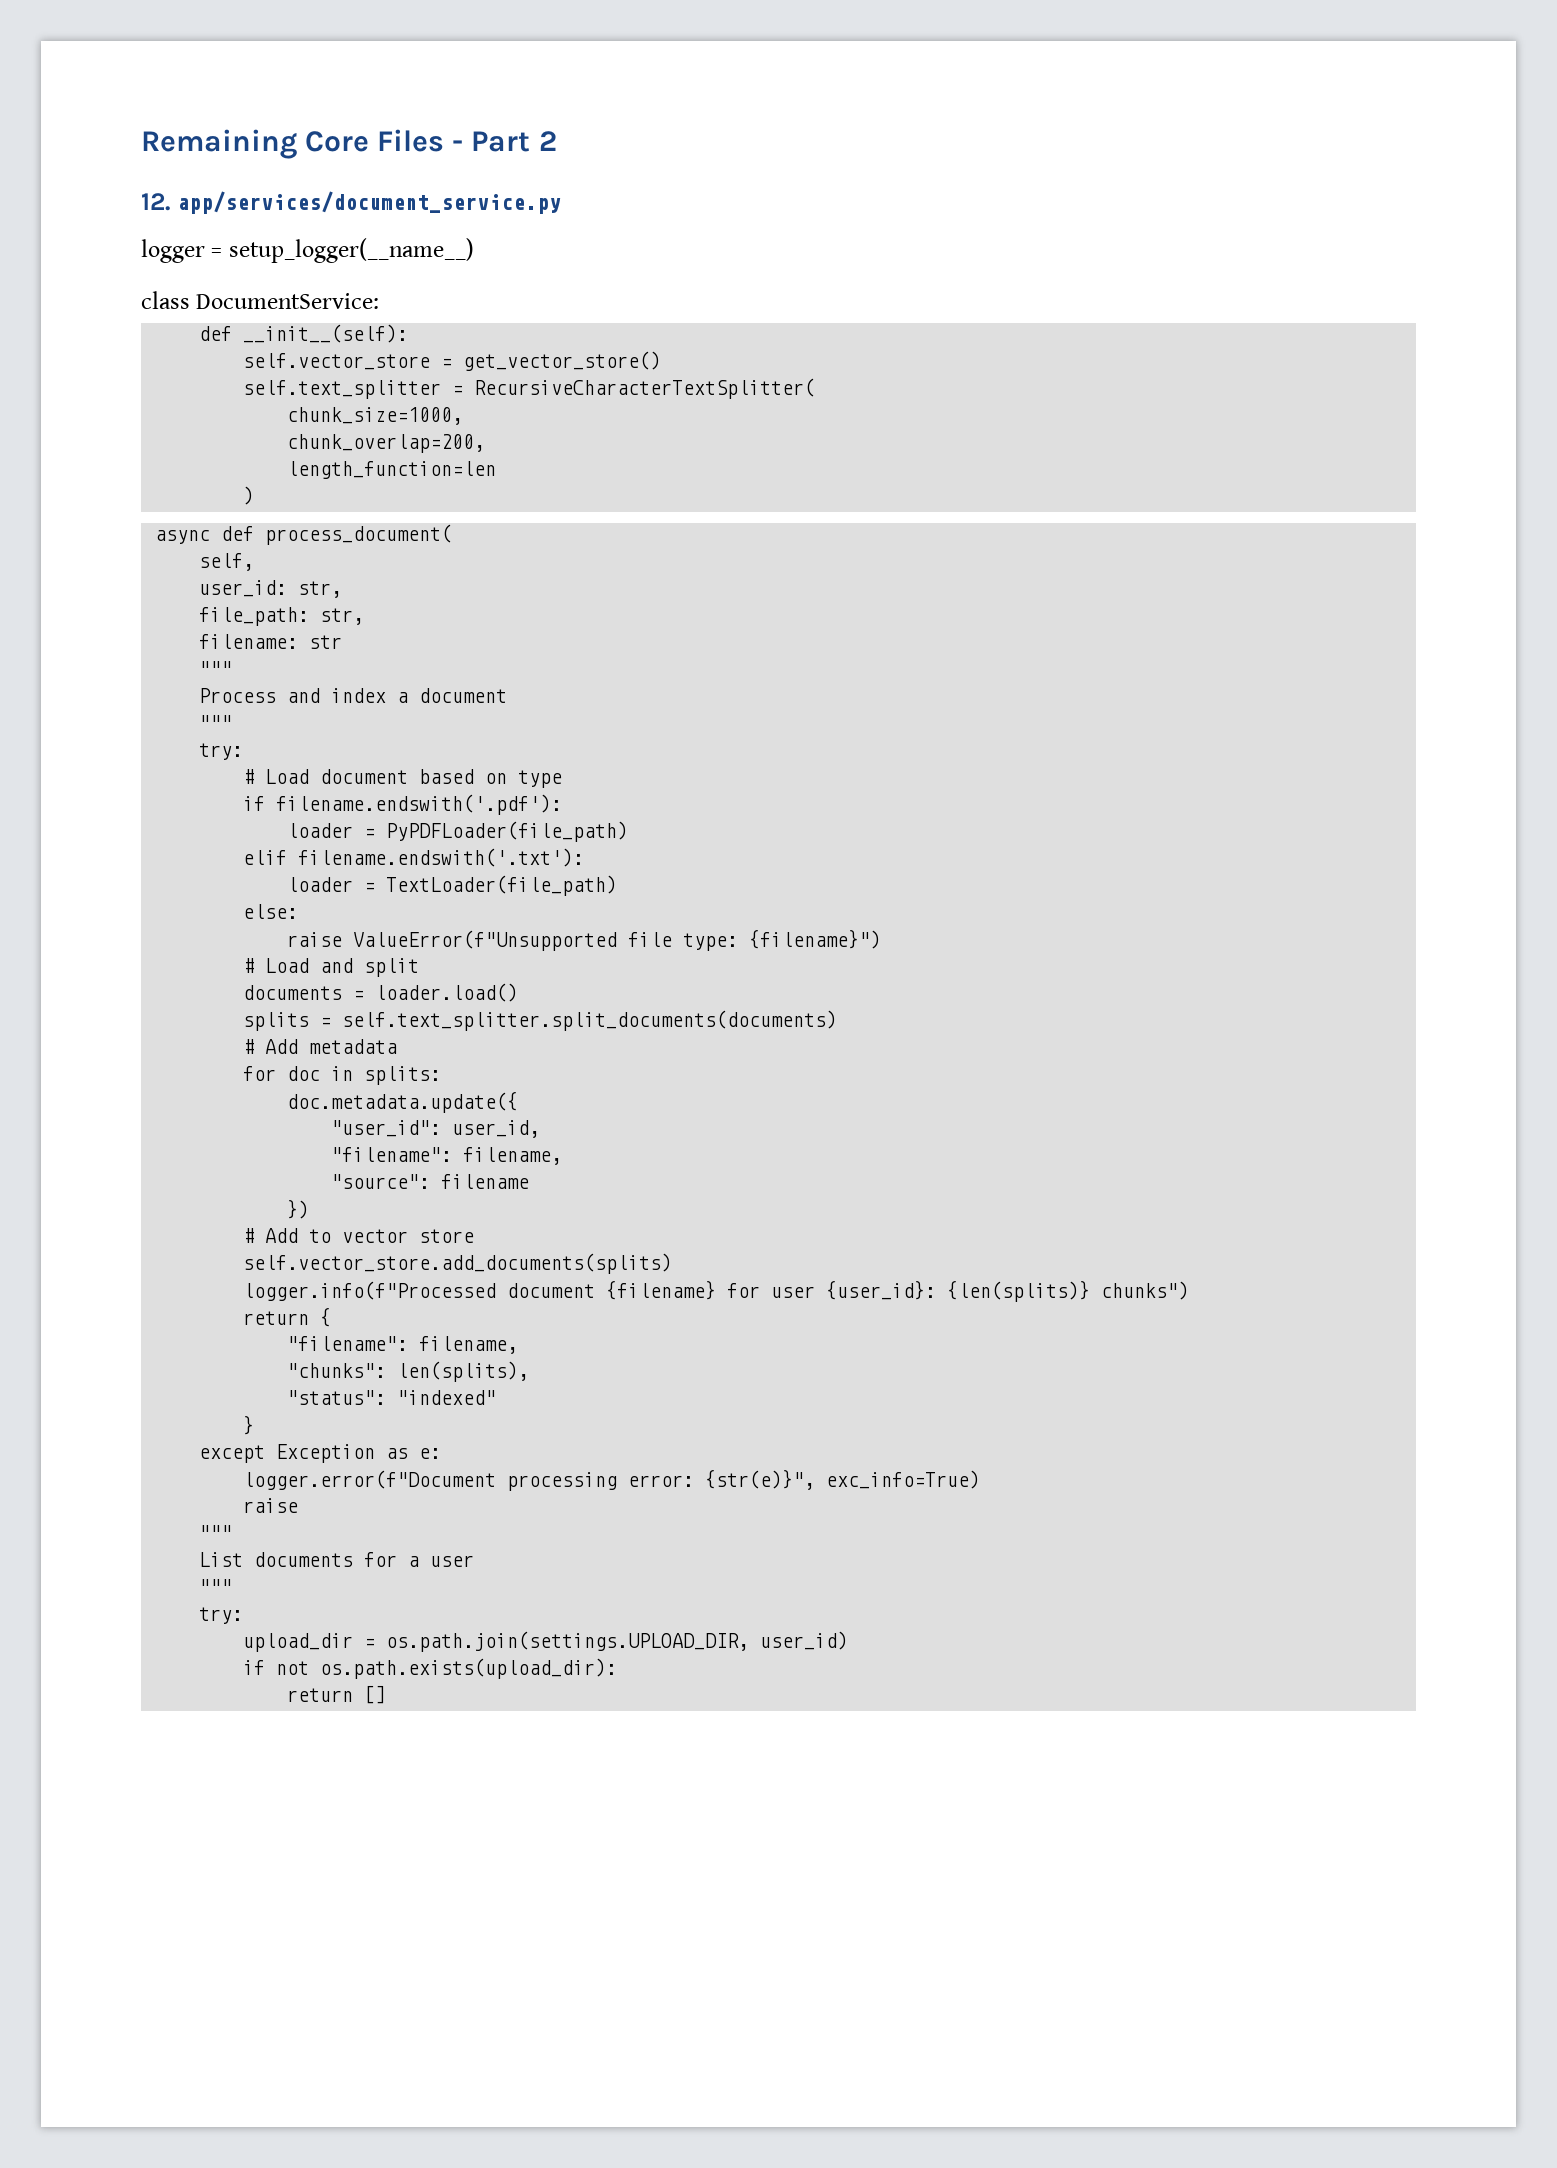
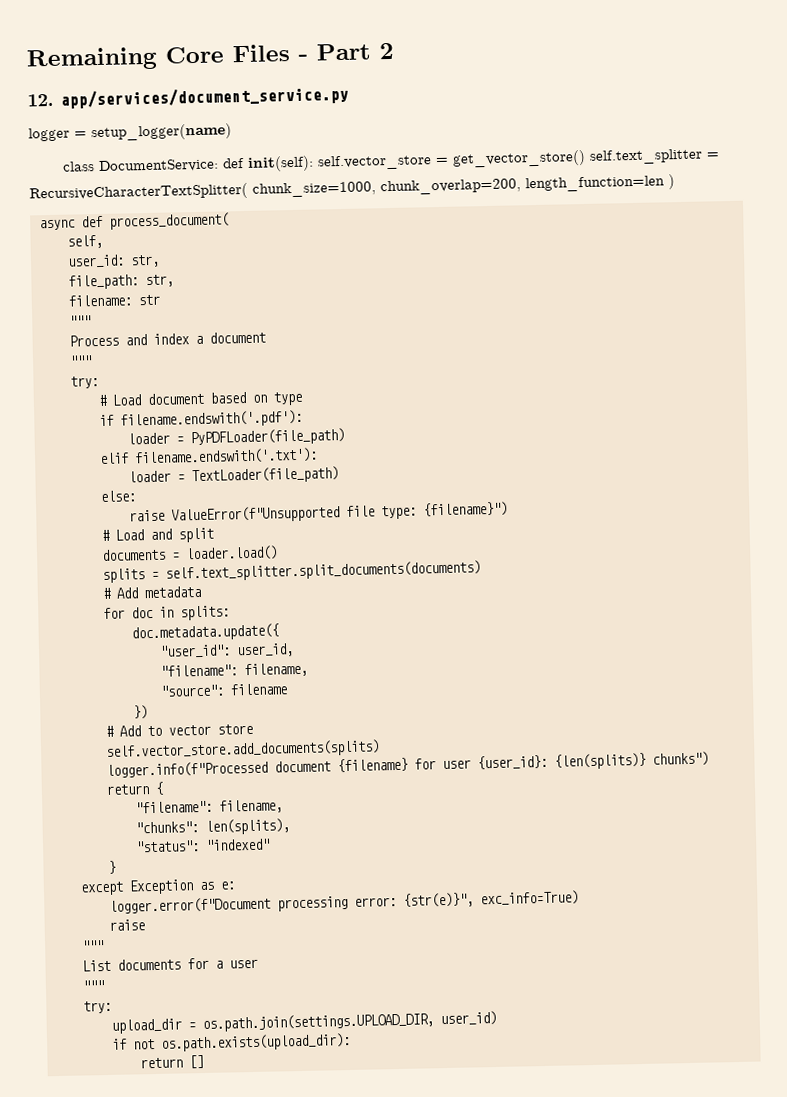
- logger = setup_logger(__name__)
+ logger = setup_logger(name)
- class DocumentService:
- def __init__(self):
- self.vector_store = get_vector_store()
- self.text_splitter = RecursiveCharacterTextSplitter(
- chunk_size=1000,
- chunk_overlap=200,
- length_function=len
- )
+ class DocumentService: def init(self): self.vector_store = get_vector_store() self.text_splitter = RecursiveCharacterTextSplitter( chunk_size=1000, chunk_overlap=200, length_function=len )

